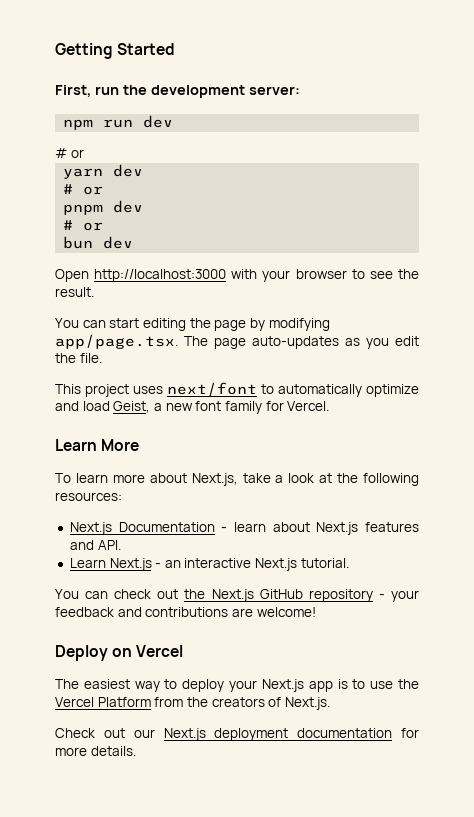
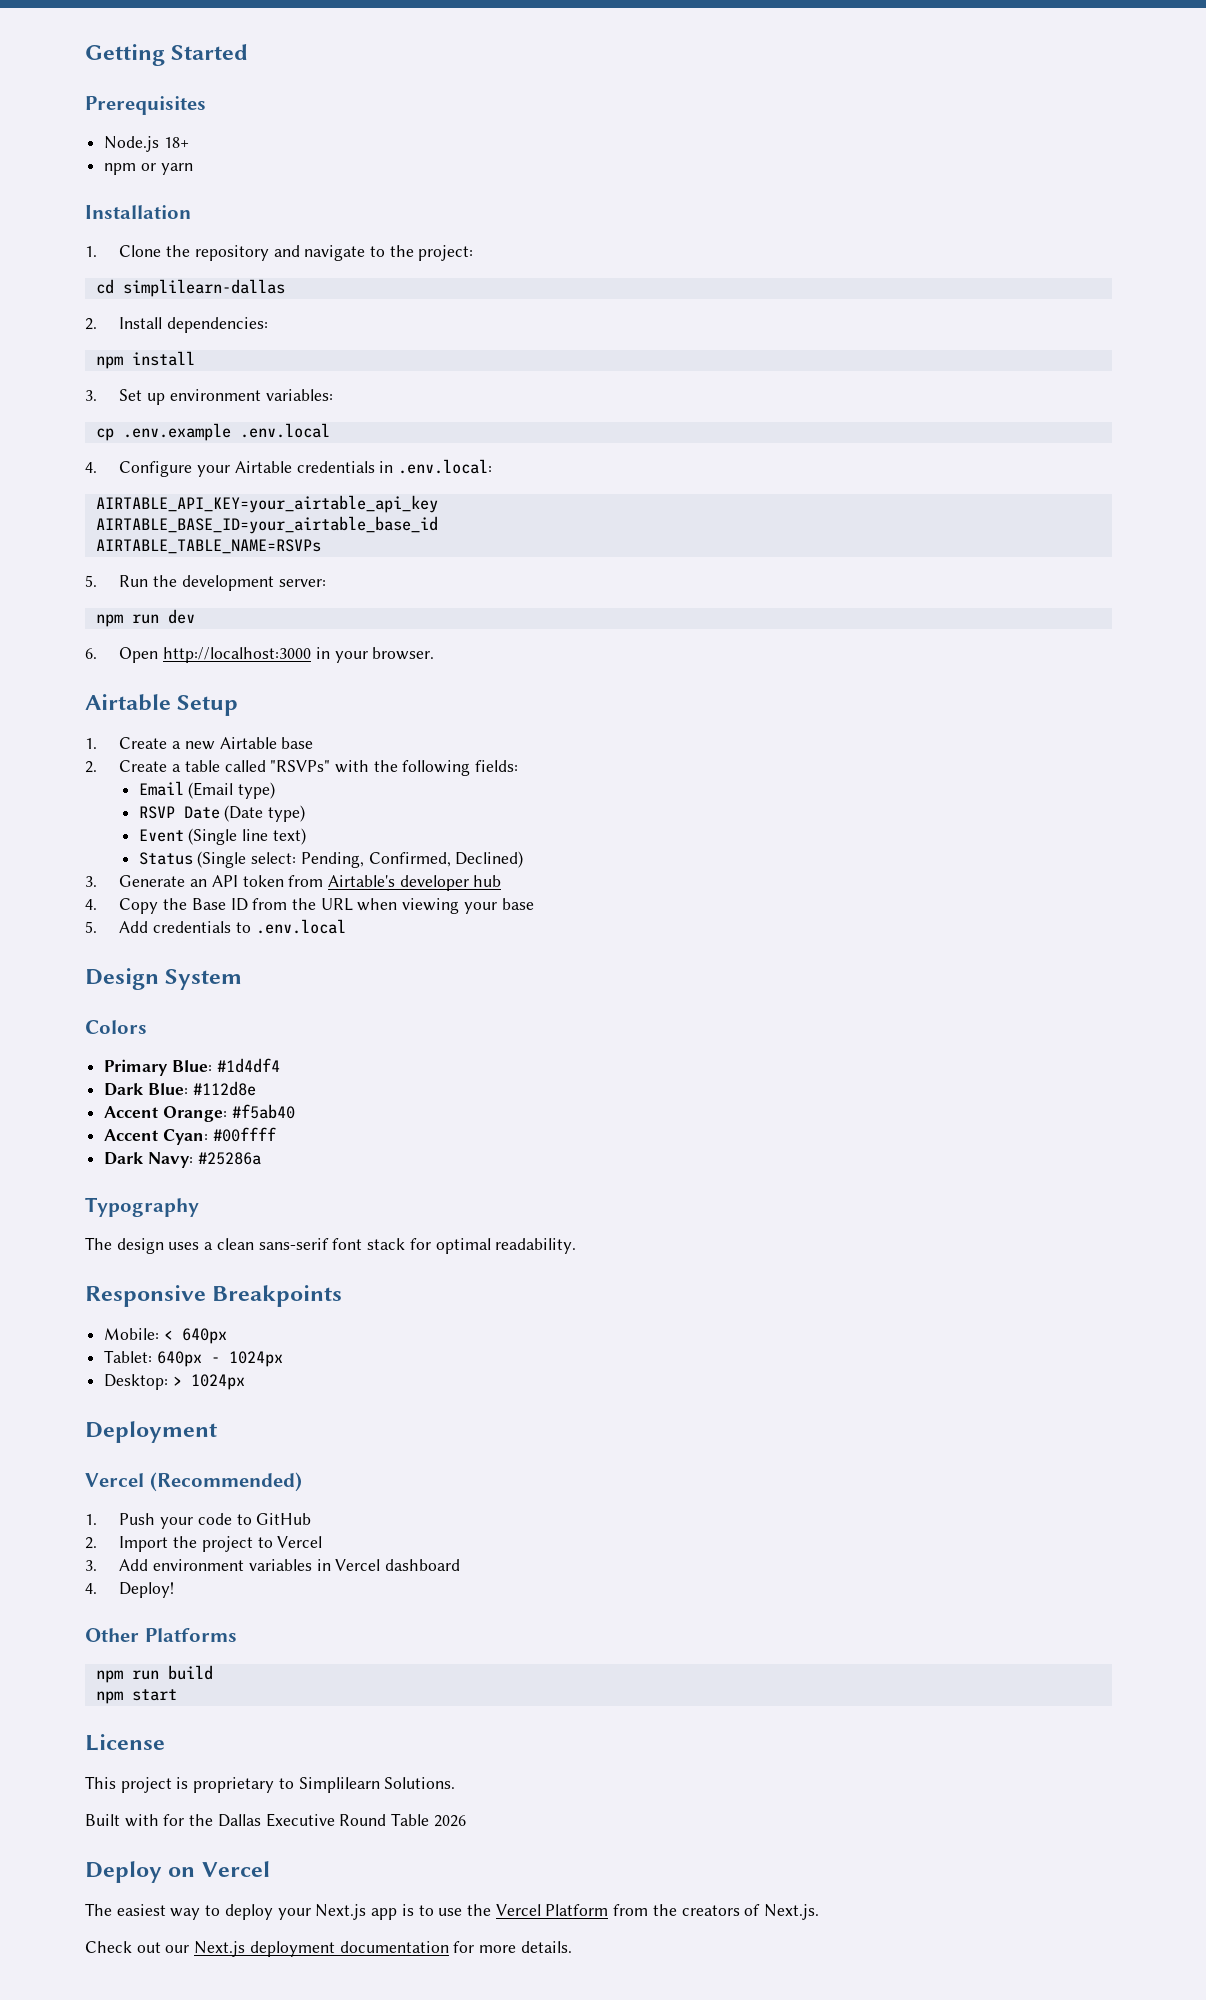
- First, run the development server:
+ Prerequisites
+ Node.js 18+
+ npm or yarn
+ Installation
+ 1. Clone the repository and navigate to the project:
+ cd simplilearn-dallas
+ 2. Install dependencies:
+ npm install
+ 3. Set up environment variables:
+ cp .env.example .env.local
+ 4. Configure your Airtable credentials in .env.local:
+ AIRTABLE_API_KEY=your_airtable_api_key
+ AIRTABLE_BASE_ID=your_airtable_base_id
+ AIRTABLE_TABLE_NAME=RSVPs
+ 5. Run the development server:
  npm run dev
- # or
- yarn dev
- # or
- pnpm dev
- # or
- bun dev
- Open http://localhost:3000 with your browser to see the result.
- You can start editing the page by modifying app/page.tsx. The page auto-updates as you edit the file.
- This project uses next/font to automatically optimize and load Geist, a new font family for Vercel.
- Learn More
- To learn more about Next.js, take a look at the following resources:
- Next.js Documentation - learn about Next.js features and API.
- Learn Next.js - an interactive Next.js tutorial.
- You can check out the Next.js GitHub repository - your feedback and contributions are welcome!
+ 6. Open http://localhost:3000 in your browser.
+ Airtable Setup
+ 1. Create a new Airtable base
+ 2. Create a table called "RSVPs" with the following fields:
+ Email (Email type)
+ RSVP Date (Date type)
+ Event (Single line text)
+ Status (Single select: Pending, Confirmed, Declined)
+ 3. Generate an API token from Airtable's developer hub
+ 4. Copy the Base ID from the URL when viewing your base
+ 5. Add credentials to .env.local
+ Design System
+ Colors
+ Primary Blue: #1d4df4
+ Dark Blue: #112d8e
+ Accent Orange: #f5ab40
+ Accent Cyan: #00ffff
+ Dark Navy: #25286a
+ Typography
+ The design uses a clean sans-serif font stack for optimal readability.
+ Responsive Breakpoints
+ Mobile: < 640px
+ Tablet: 640px - 1024px
+ Desktop: > 1024px
+ Deployment
+ Vercel (Recommended)
+ 1. Push your code to GitHub
+ 2. Import the project to Vercel
+ 3. Add environment variables in Vercel dashboard
+ 4. Deploy!
+ Other Platforms
+ npm run build
+ npm start
+ License
+ This project is proprietary to Simplilearn Solutions.
+ Built with for the Dallas Executive Round Table 2026

